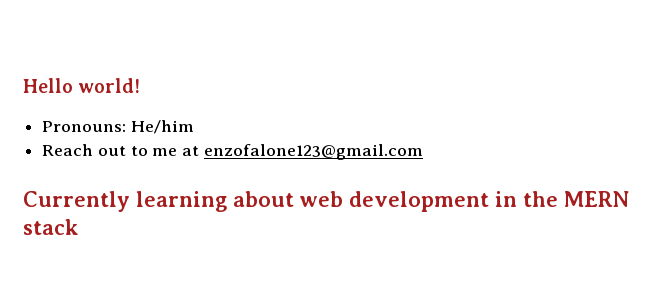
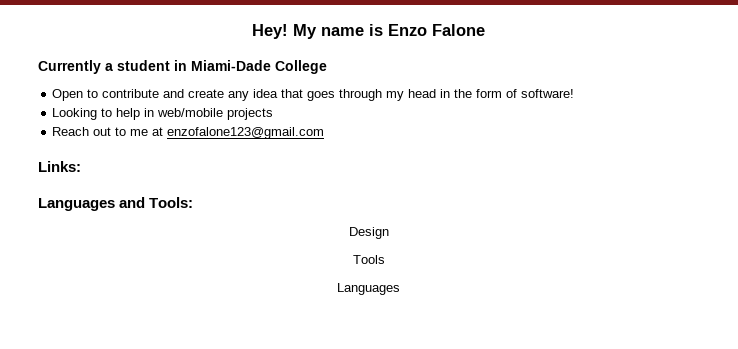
- Hello world!
- Pronouns: He/him
+ Hey! My name is Enzo Falone
+ Currently a student in Miami-Dade College
+ Open to contribute and create any idea that goes through my head in the form of software!
+ Looking to help in web/mobile projects
- Currently learning about web development in the MERN stack
+ Links:
+ Languages and Tools:
+ Design
+ Tools
+ Languages

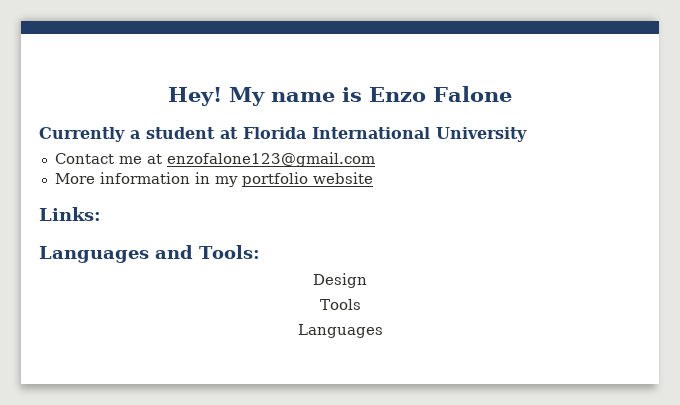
- Currently a student in Miami-Dade College
- Open to contribute and create any idea that goes through my head in the form of software!
- Looking to help in web/mobile projects
- Reach out to me at enzofalone123@gmail.com
+ Currently a student at Florida International University
+ Contact me at enzofalone123@gmail.com
+ More information in my portfolio website

